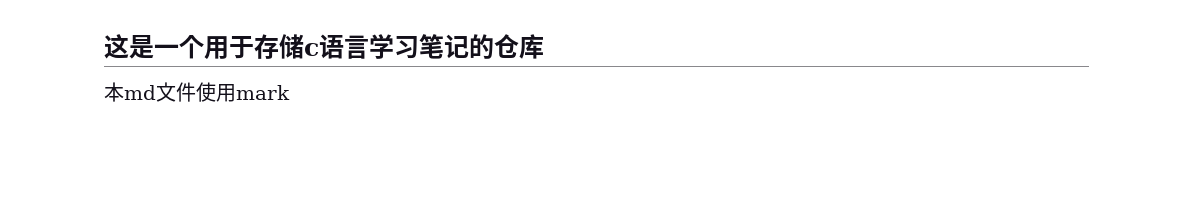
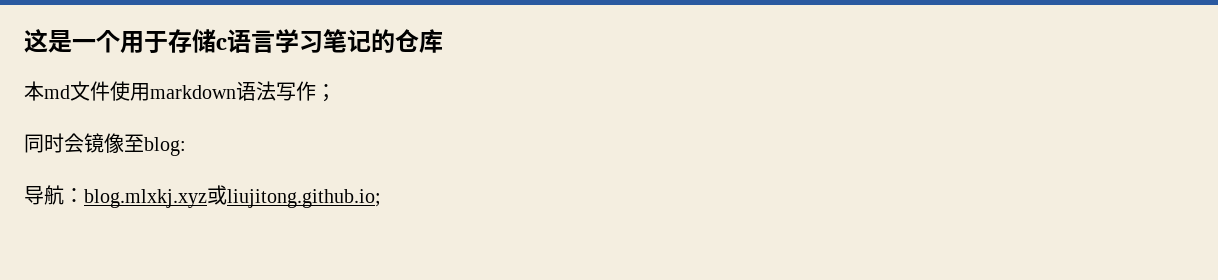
- 本md文件使用mark
+ 本md文件使用markdown语法写作；
+ 同时会镜像至blog:
+ 导航：blog.mlxkj.xyz或liujitong.github.io;

